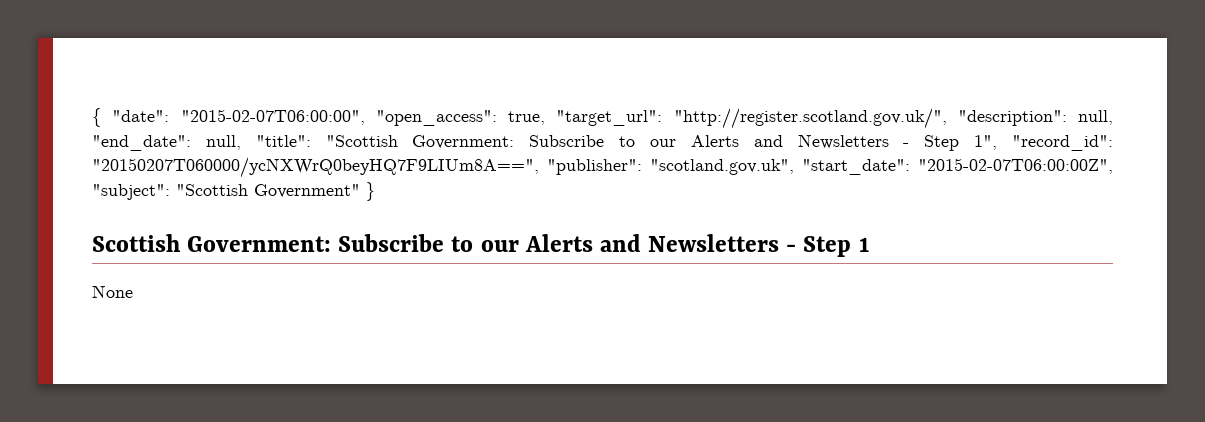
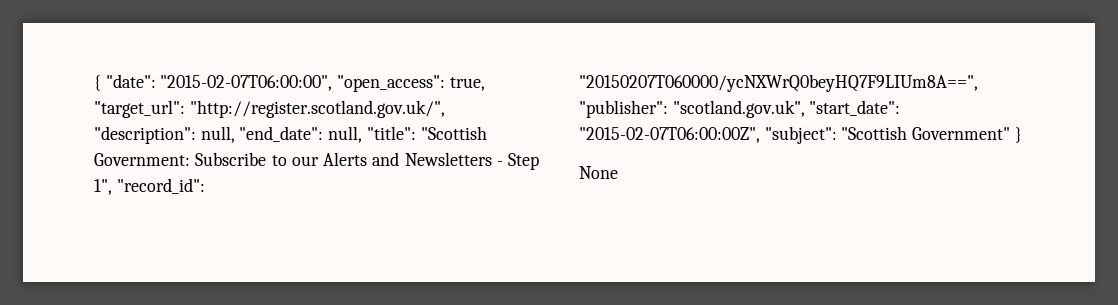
- Scottish Government: Subscribe to our Alerts and Newsletters - Step 1

